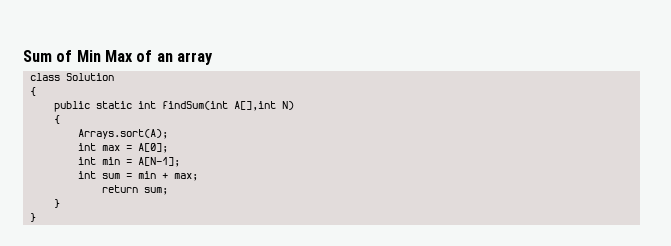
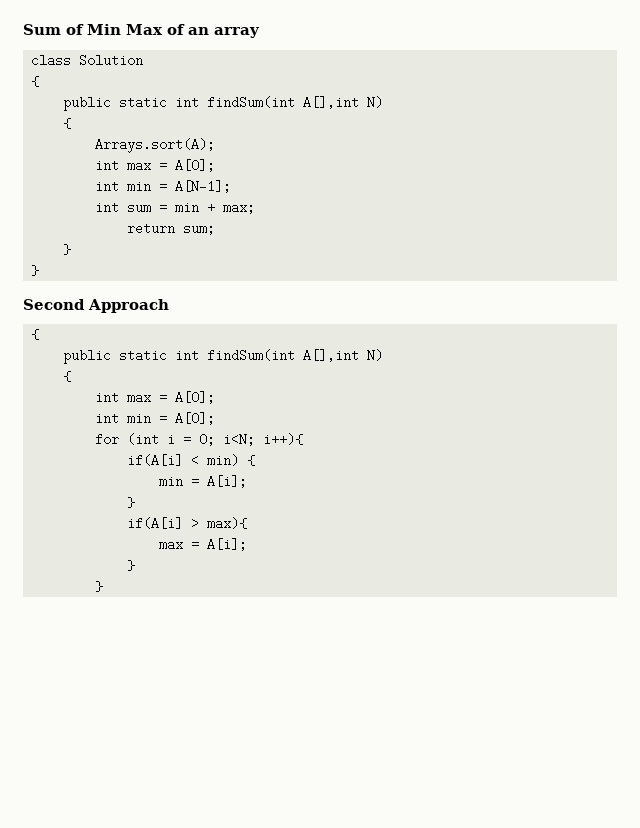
+ Second Approach
+ {
+ public static int findSum(int A[],int N)
+ {
+ int max = A[0];
+ int min = A[0];
+ for (int i = 0; i<N; i++){
+ if(A[i] < min) {
+ min = A[i];
+ }
+ if(A[i] > max){
+ max = A[i];
+ }
+ }

